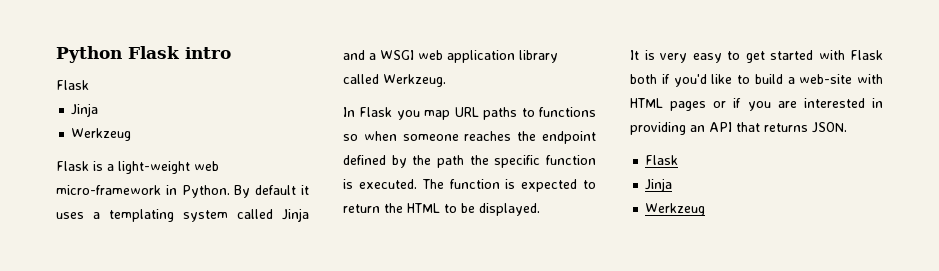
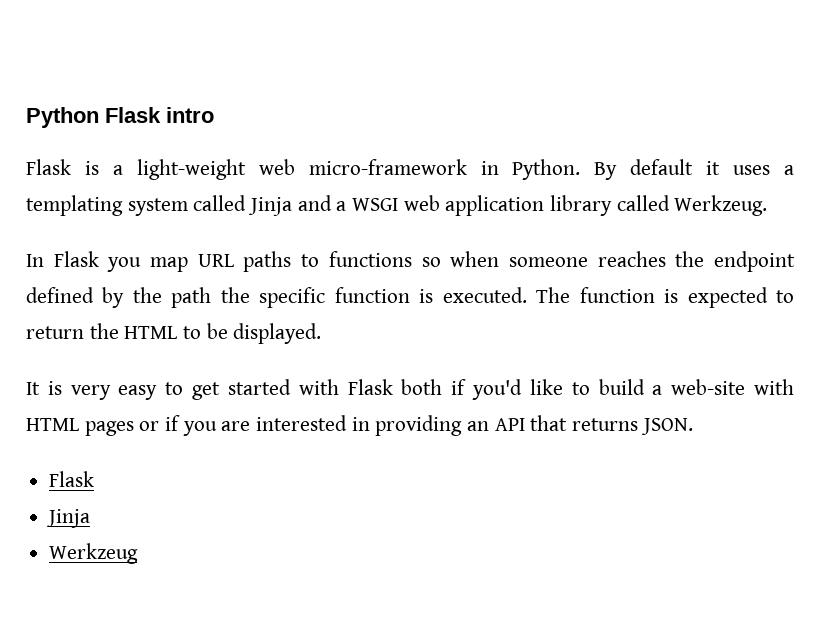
  Python Flask intro
- Flask
- Jinja
- Werkzeug

